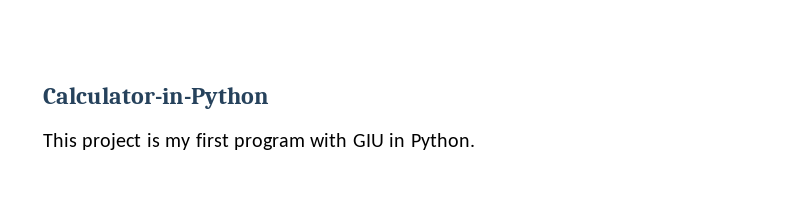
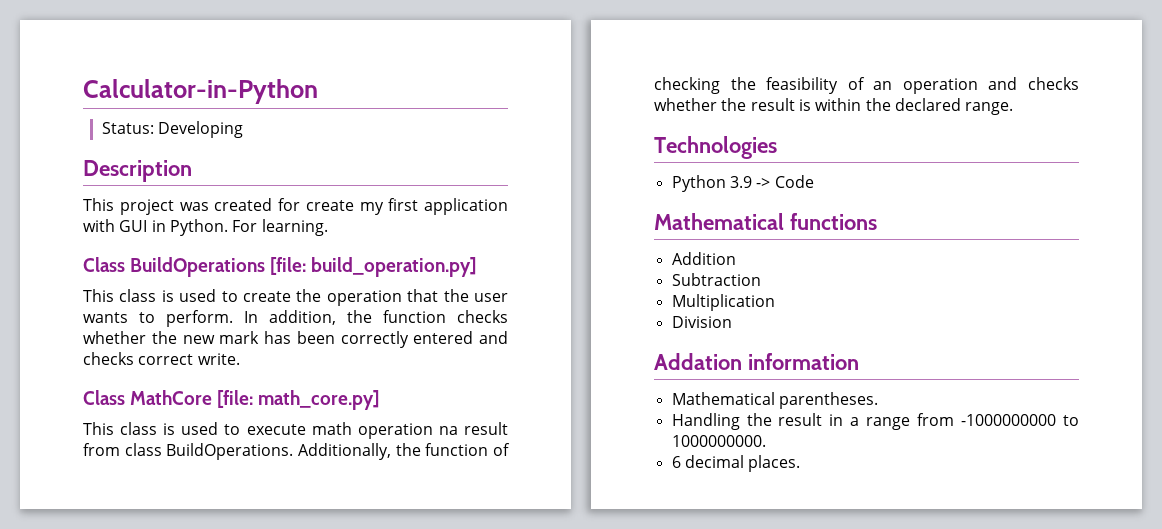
+ Status: Developing
+ Description
- This project is my first program with GIU in Python.
+ This project was created for create my first application with GUI in Python. For learning.
+ Class BuildOperations [file: build_operation.py]
+ This class is used to create the operation that the user wants to perform. In addition, the function checks whether the new mark has been correctly entered and checks correct write.
+ Class MathCore [file: math_core.py]
+ This class is used to execute math operation na result from class BuildOperations. Additionally, the function of checking the feasibility of an operation and checks whether the result is within the declared range.
+ Technologies
+ Python 3.9 -> Code
+ Mathematical functions
+ Addition
+ Subtraction
+ Multiplication
+ Division
+ Addation information
+ Mathematical parentheses.
+ Handling the result in a range from -1000000000 to 1000000000.
+ 6 decimal places.

